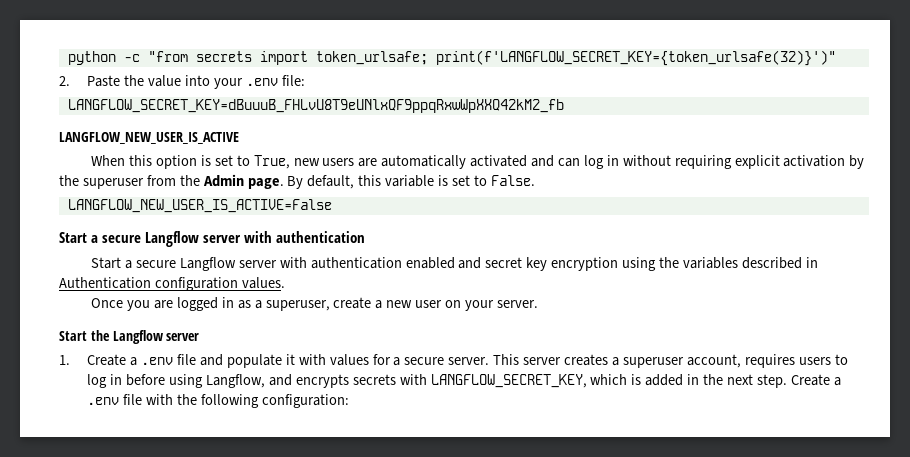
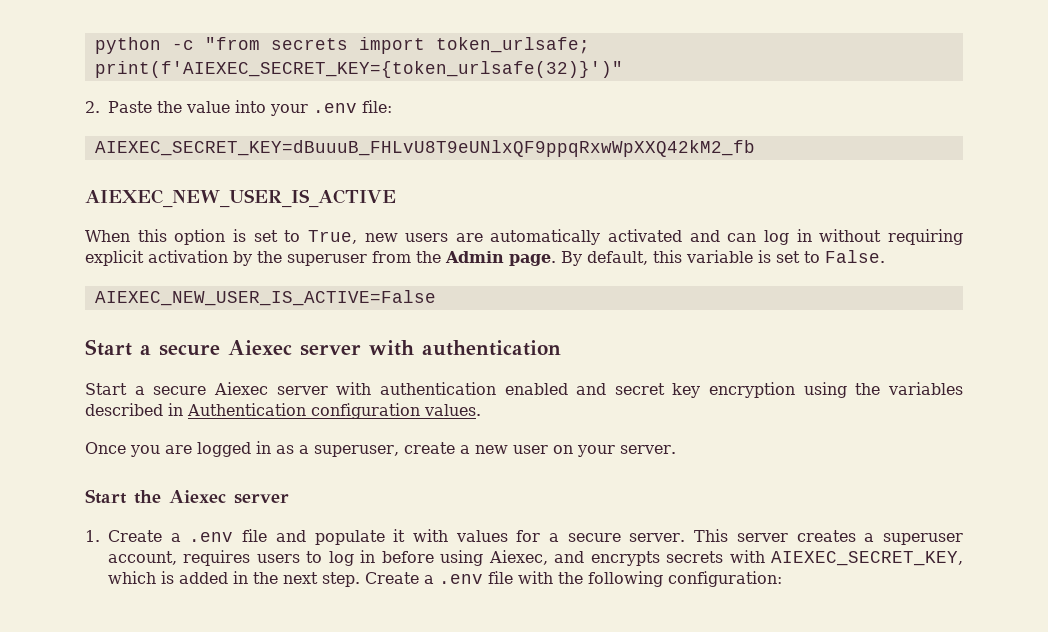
- python -c "from secrets import token_urlsafe; print(f'LANGFLOW_SECRET_KEY={token_urlsafe(32)}')"
+ python -c "from secrets import token_urlsafe; print(f'AIEXEC_SECRET_KEY={token_urlsafe(32)}')"
- LANGFLOW_SECRET_KEY=dBuuuB_FHLvU8T9eUNlxQF9ppqRxwWpXXQ42kM2_fb
- LANGFLOW_NEW_USER_IS_ACTIVE
+ AIEXEC_SECRET_KEY=dBuuuB_FHLvU8T9eUNlxQF9ppqRxwWpXXQ42kM2_fb
+ AIEXEC_NEW_USER_IS_ACTIVE
- LANGFLOW_NEW_USER_IS_ACTIVE=False
- Start a secure Langflow server with authentication
+ AIEXEC_NEW_USER_IS_ACTIVE=False
+ Start a secure Aiexec server with authentication
- Start a secure Langflow server with authentication enabled and secret key encryption using the variables described in Authentication configuration values.
+ Start a secure Aiexec server with authentication enabled and secret key encryption using the variables described in Authentication configuration values.
- Start the Langflow server
+ Start the Aiexec server
- This server creates a superuser account, requires users to log in before using Langflow, and encrypts secrets with LANGFLOW_SECRET_KEY, which is added in the next step.
+ This server creates a superuser account, requires users to log in before using Aiexec, and encrypts secrets with AIEXEC_SECRET_KEY, which is added in the next step.

